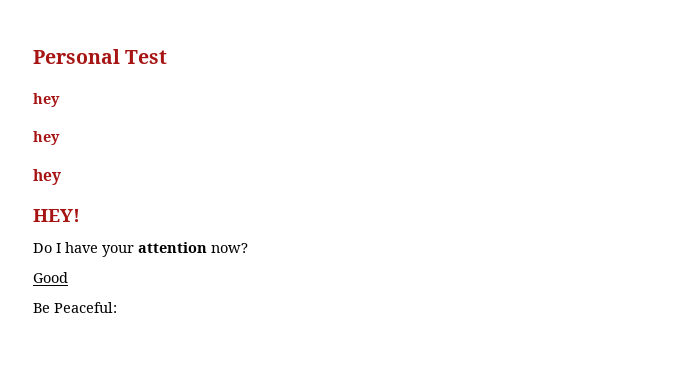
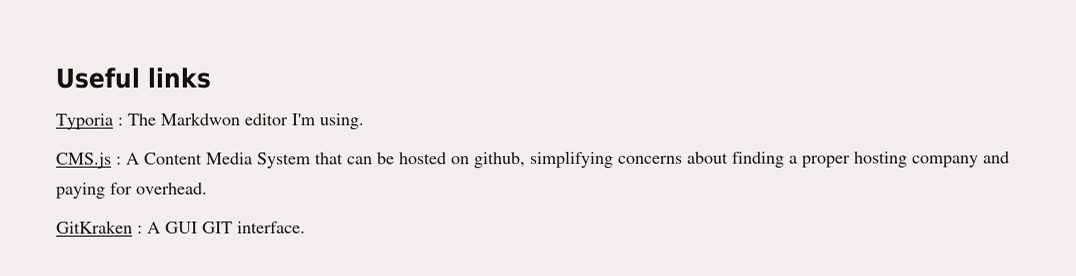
- Personal Test
- hey
- hey
- hey
- HEY!
- Do I have your attention now?
- Good
- Be Peaceful:
+ Useful links
+ Typoria : The Markdwon editor I'm using.
+ CMS.js : A Content Media System that can be hosted on github, simplifying concerns about finding a proper hosting company and paying for overhead.
+ GitKraken : A GUI GIT interface.

